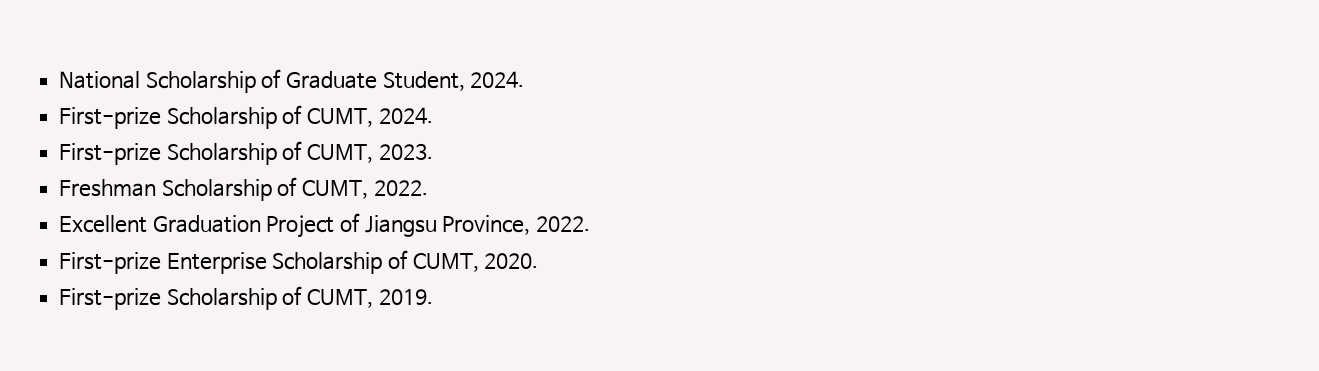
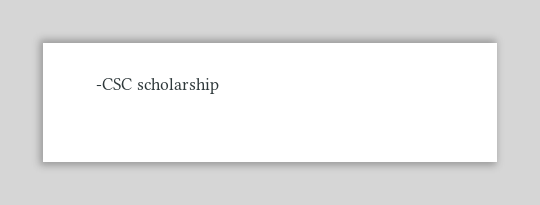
- National Scholarship of Graduate Student, 2024.
- First-prize Scholarship of CUMT, 2024.
- First-prize Scholarship of CUMT, 2023.
- Freshman Scholarship of CUMT, 2022.
- Excellent Graduation Project of Jiangsu Province, 2022.
- First-prize Enterprise Scholarship of CUMT, 2020.
- First-prize Scholarship of CUMT, 2019.
+ -CSC scholarship

